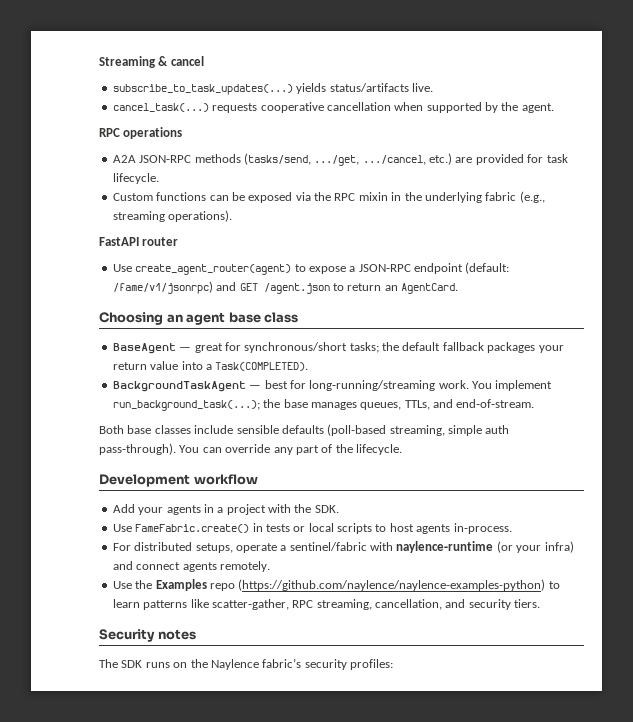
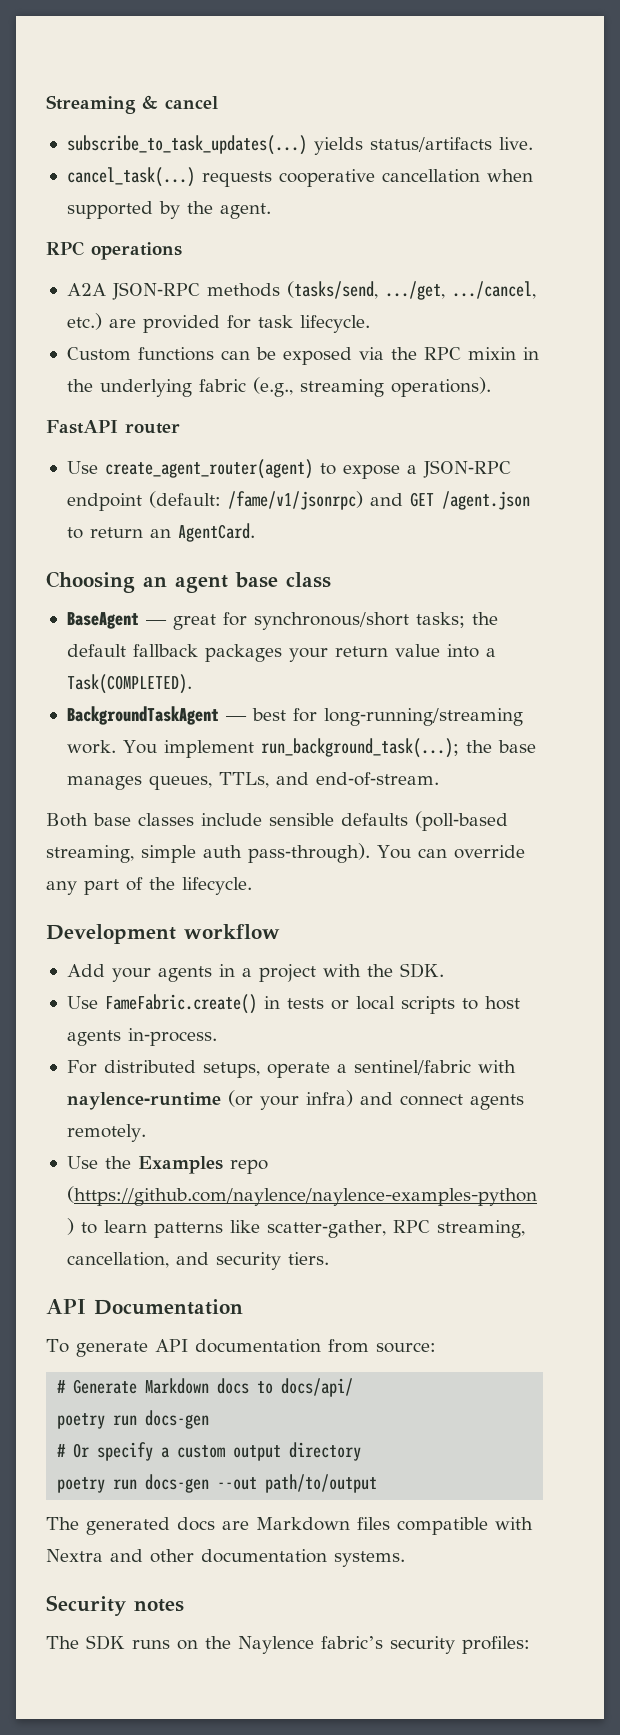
+ API Documentation
+ To generate API documentation from source:
+ # Generate Markdown docs to docs/api/
+ poetry run docs-gen
+ # Or specify a custom output directory
+ poetry run docs-gen --out path/to/output
+ The generated docs are Markdown files compatible with Nextra and other documentation systems.

